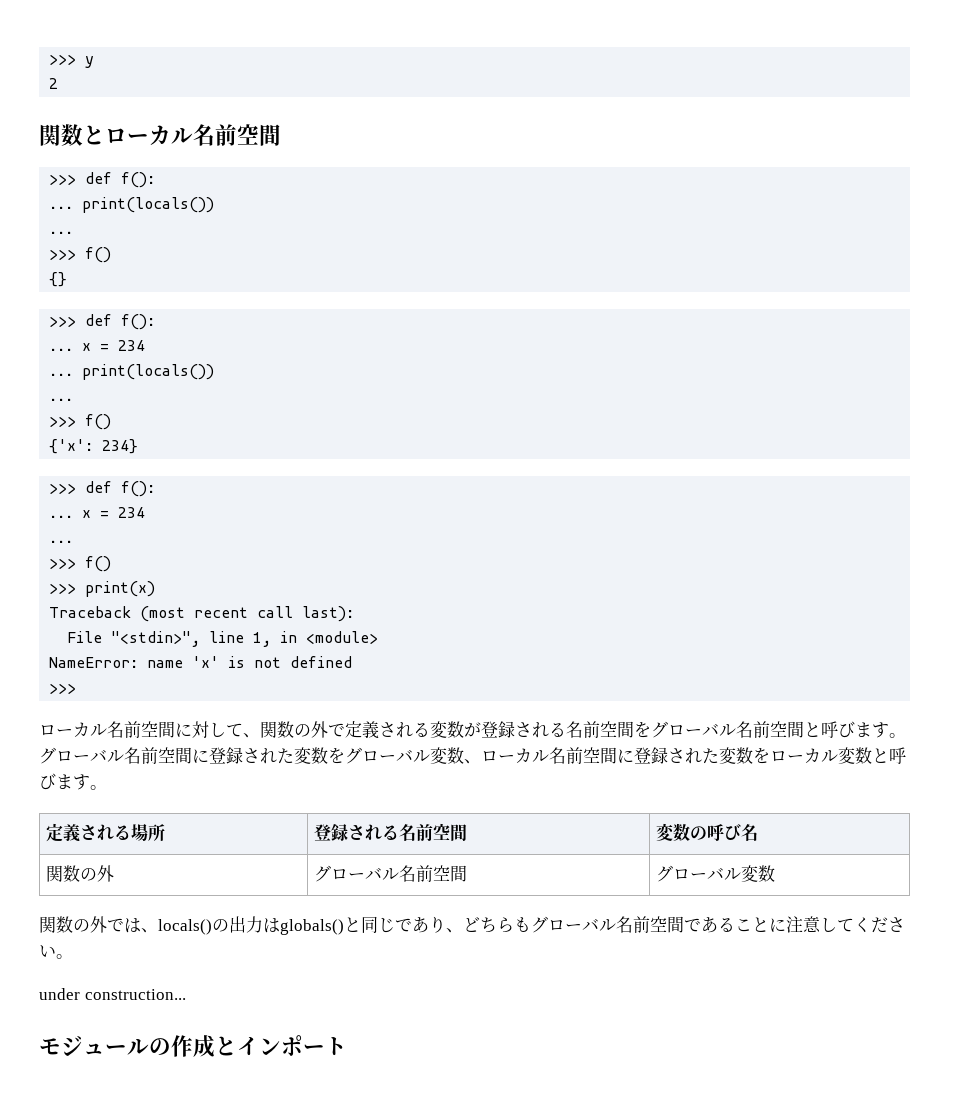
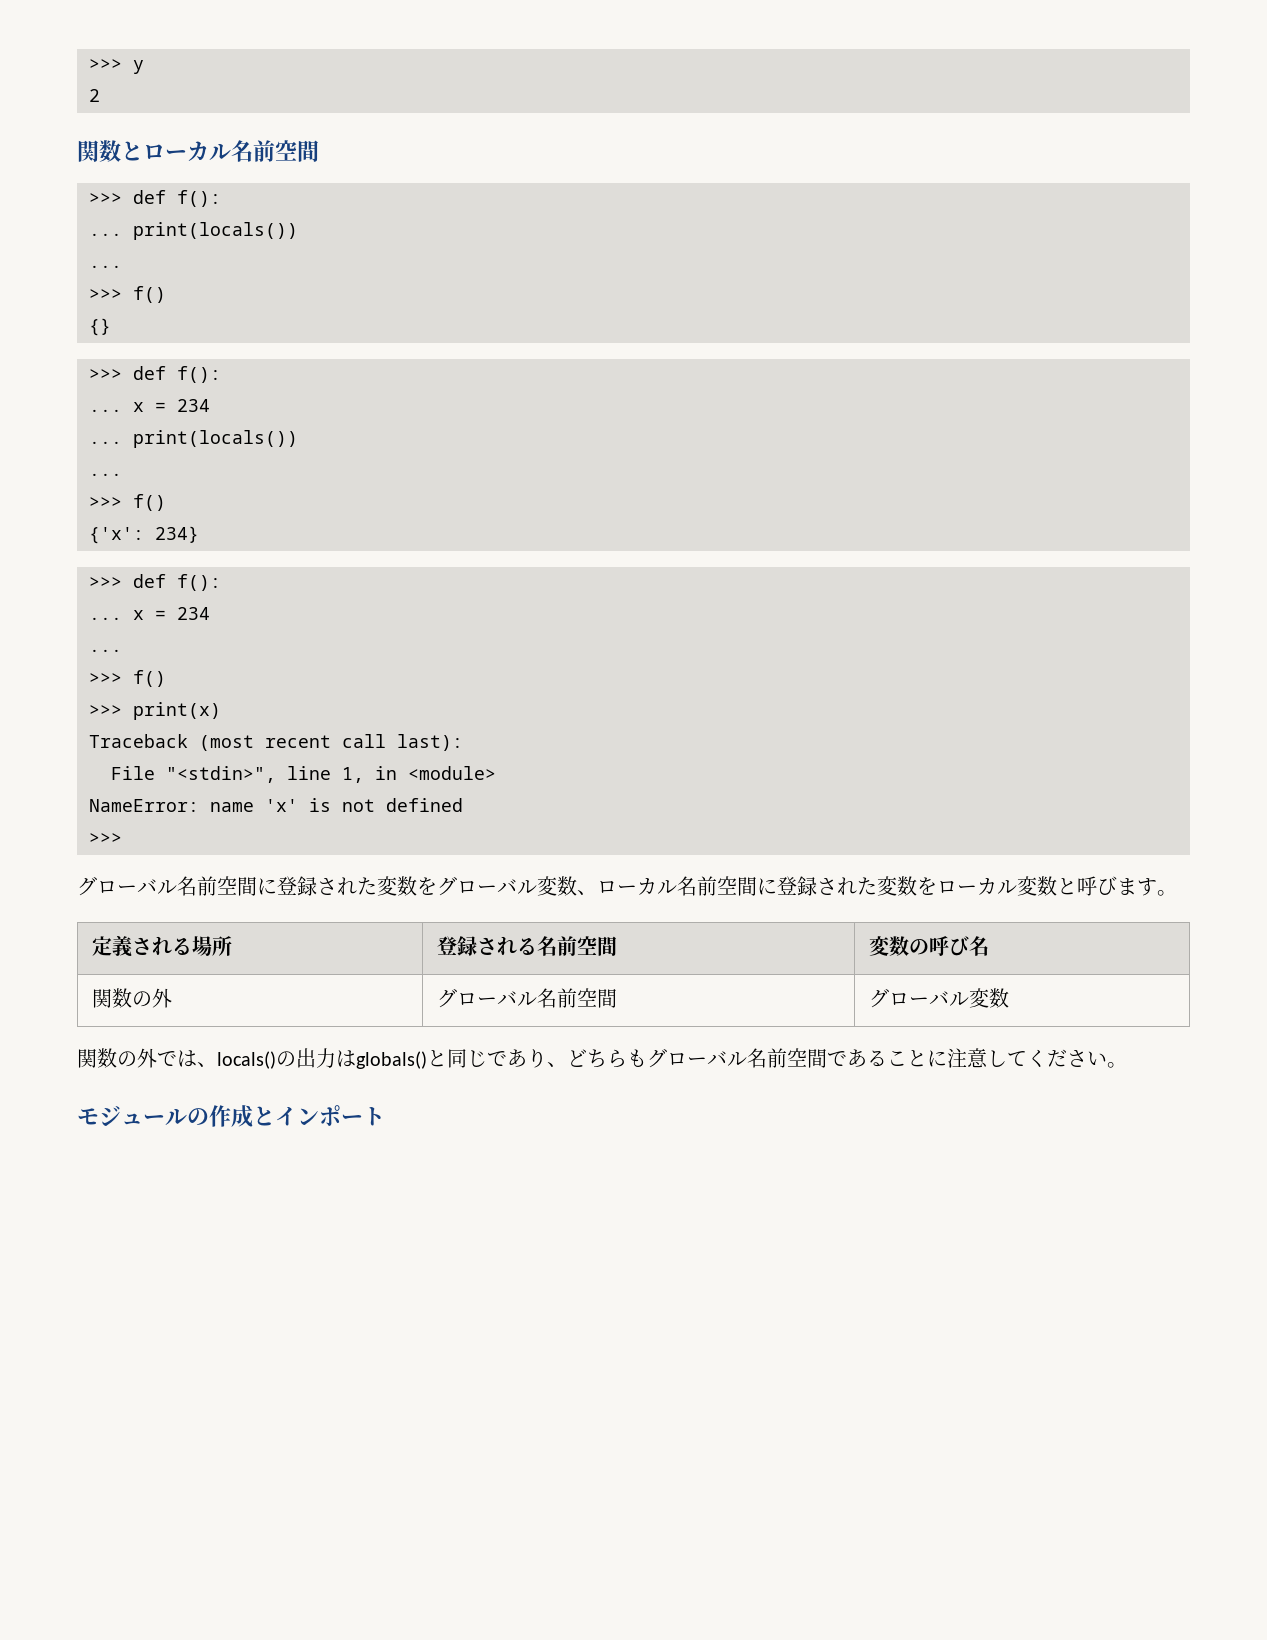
- ローカル名前空間に対して、関数の外で定義される変数が登録される名前空間をグローバル名前空間と呼びます。
- under construction...

